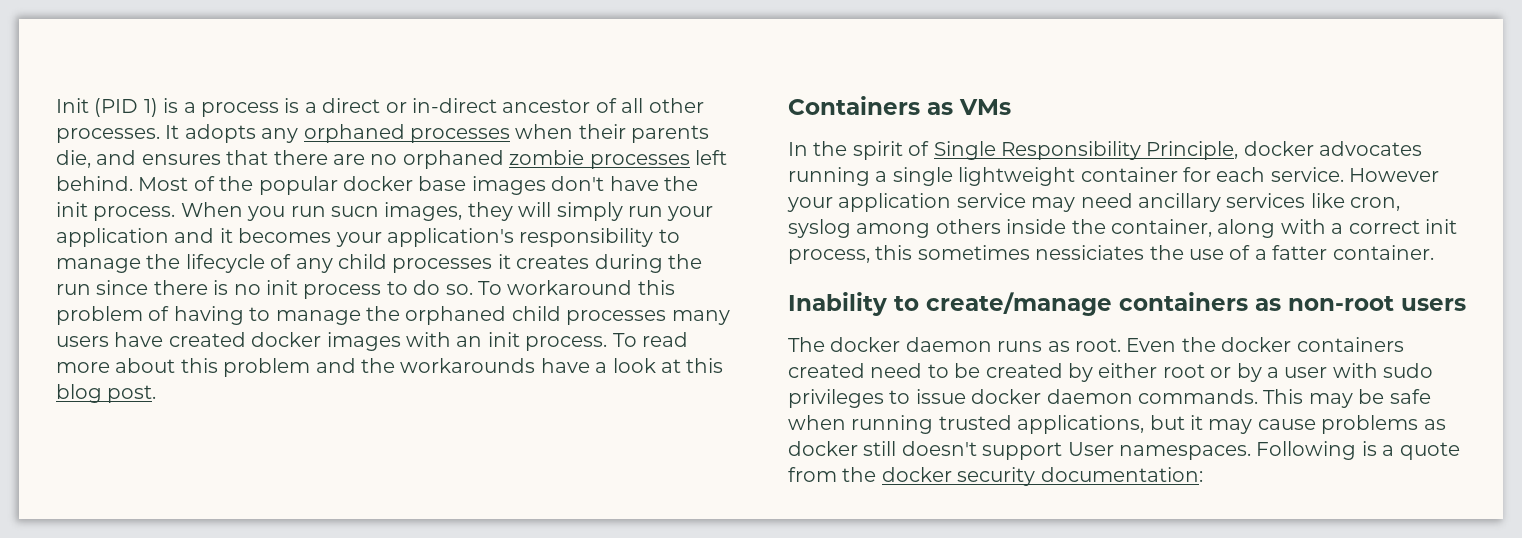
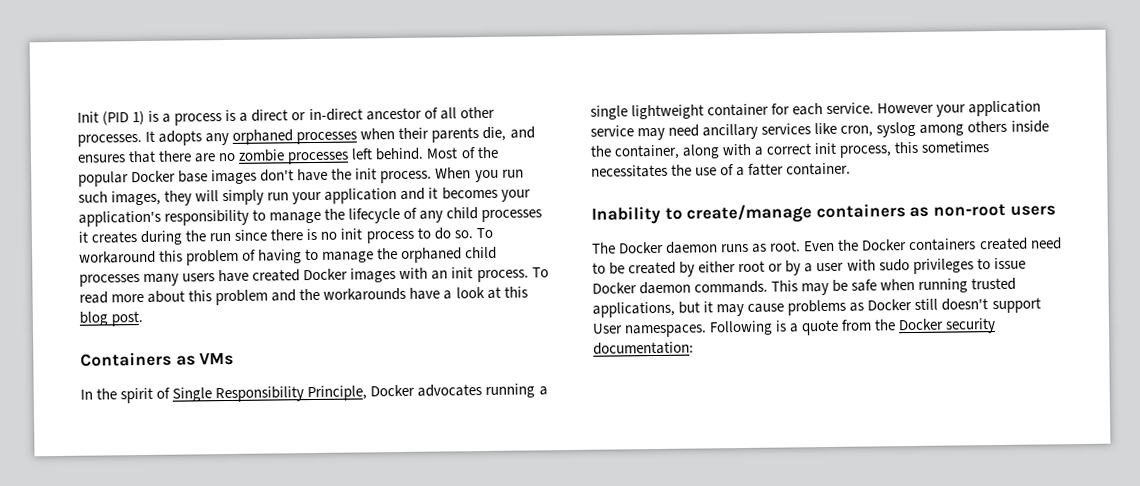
- It adopts any orphaned processes when their parents die, and ensures that there are no orphaned zombie processes left behind.
+ It adopts any orphaned processes when their parents die, and ensures that there are no zombie processes left behind.
- Most of the popular docker base images don't have the init process.
+ Most of the popular Docker base images don't have the init process.
- When you run sucn images, they will simply run your application and it becomes your application's responsibility to manage the lifecycle of any child processes it creates during the run since there is no init process to do so.
+ When you run such images, they will simply run your application and it becomes your application's responsibility to manage the lifecycle of any child processes it creates during the run since there is no init process to do so.
- To workaround this problem of having to manage the orphaned child processes many users have created docker images with an init process.
+ To workaround this problem of having to manage the orphaned child processes many users have created Docker images with an init process.
- In the spirit of Single Responsibility Principle, docker advocates running a single lightweight container for each service.
+ In the spirit of Single Responsibility Principle, Docker advocates running a single lightweight container for each service.
- However your application service may need ancillary services like cron, syslog among others inside the container, along with a correct init process, this sometimes nessiciates the use of a fatter container.
+ However your application service may need ancillary services like cron, syslog among others inside the container, along with a correct init process, this sometimes necessitates the use of a fatter container.
- The docker daemon runs as root.
+ The Docker daemon runs as root.
- Even the docker containers created need to be created by either root or by a user with sudo privileges to issue docker daemon commands.
+ Even the Docker containers created need to be created by either root or by a user with sudo privileges to issue Docker daemon commands.
- This may be safe when running trusted applications, but it may cause problems as docker still doesn't support User namespaces.
+ This may be safe when running trusted applications, but it may cause problems as Docker still doesn't support User namespaces.
- Following is a quote from the docker security documentation:
+ Following is a quote from the Docker security documentation:

